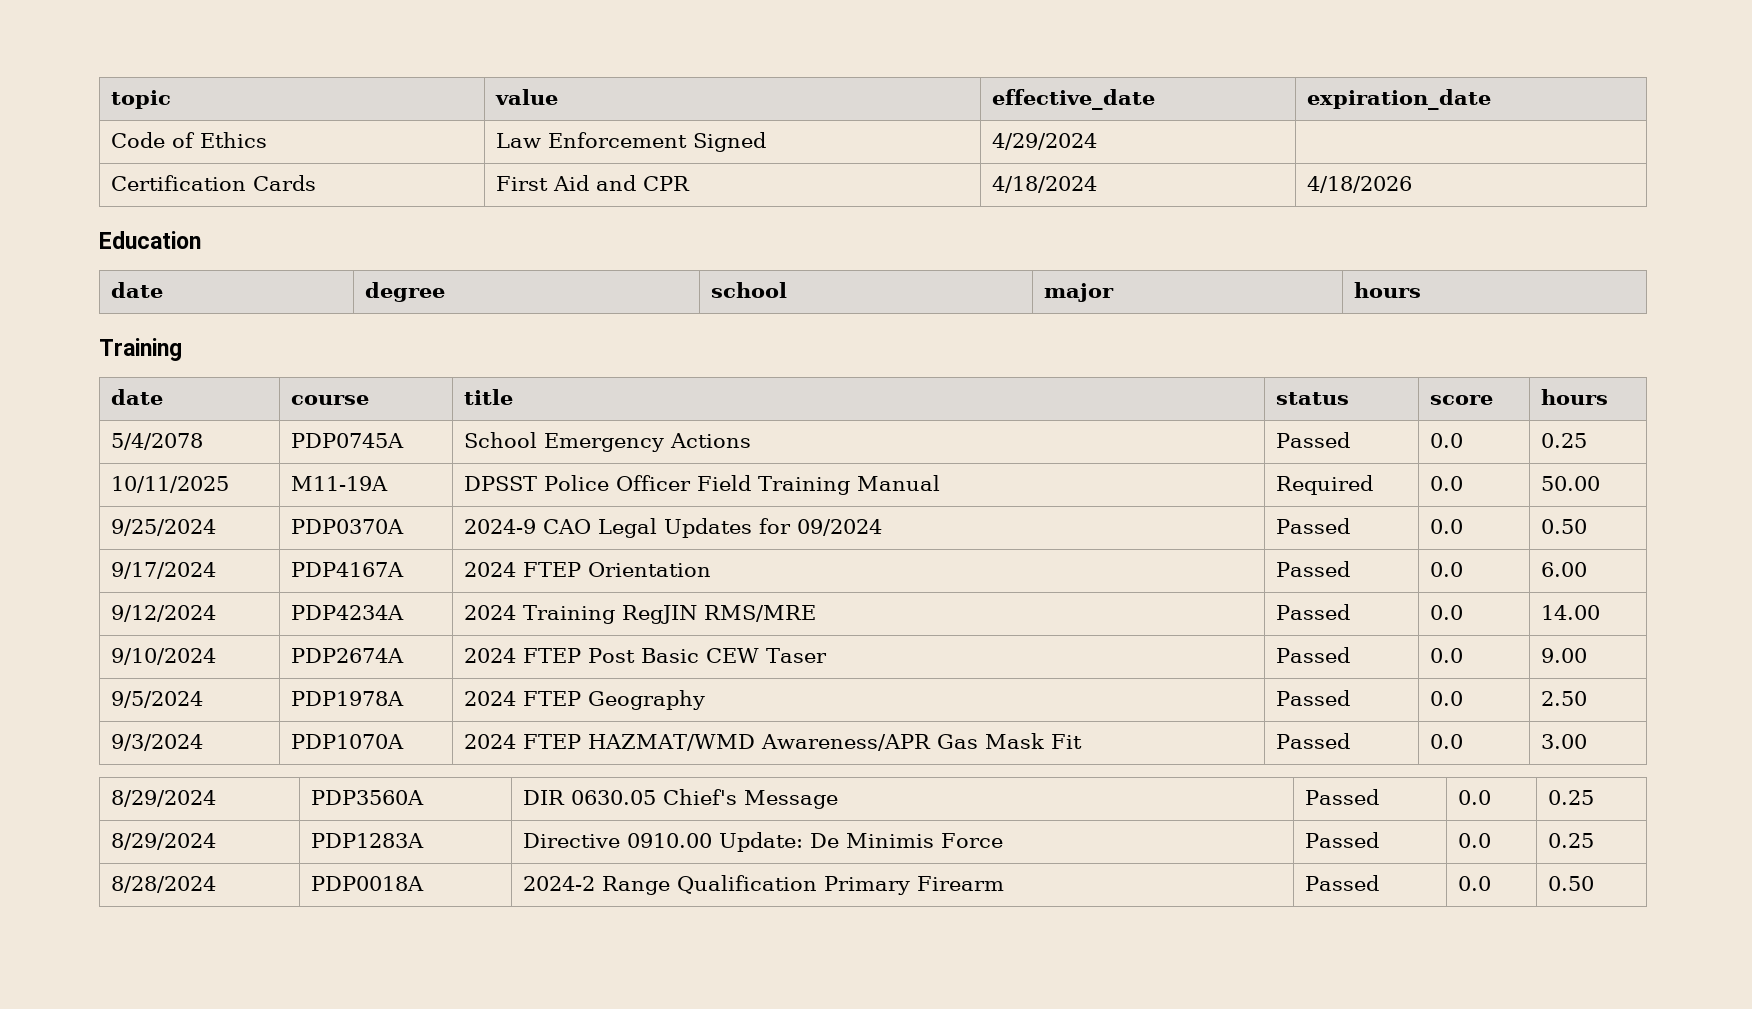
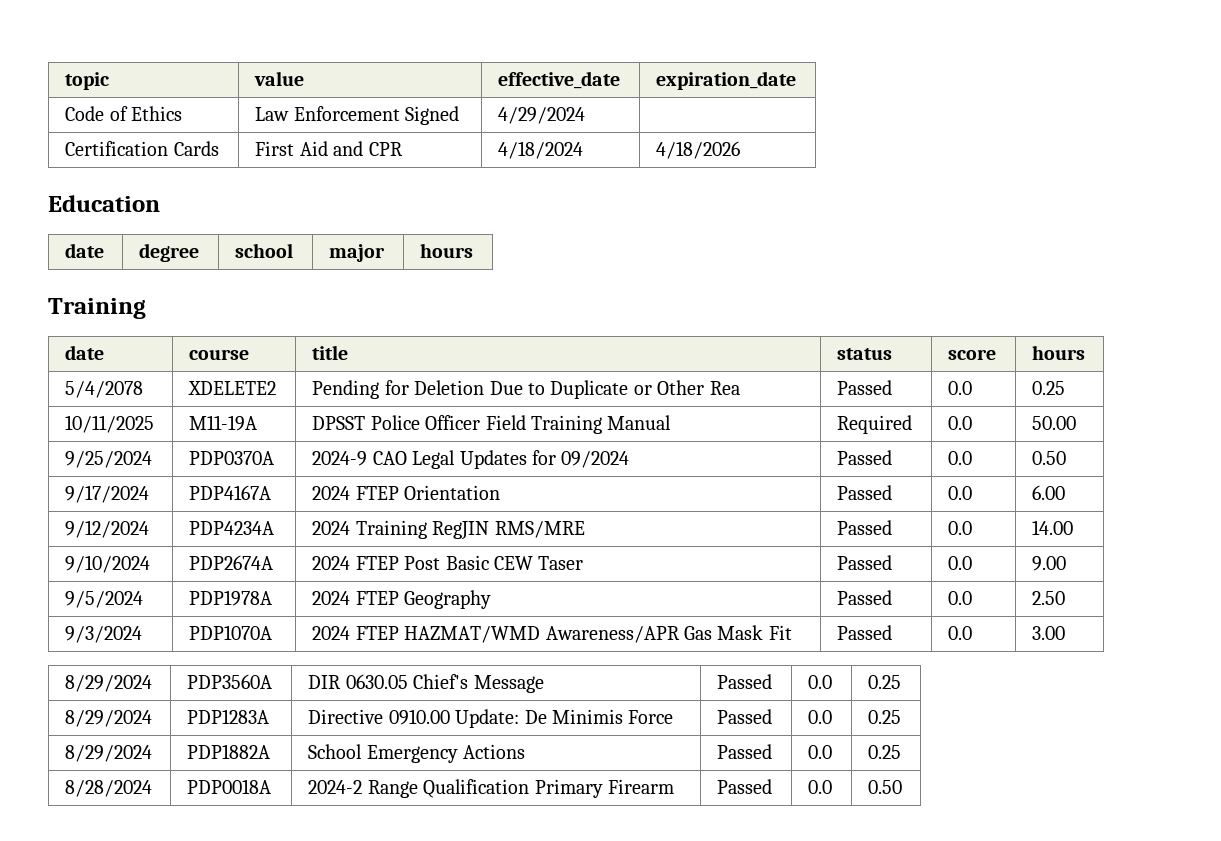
- 5/4/2078 | PDP0745A | School Emergency Actions | Passed | 0.0 | 0.25
+ 5/4/2078 | XDELETE2 | Pending for Deletion Due to Duplicate or Other Rea | Passed | 0.0 | 0.25
+ 8/29/2024 | PDP1882A | School Emergency Actions | Passed | 0.0 | 0.25

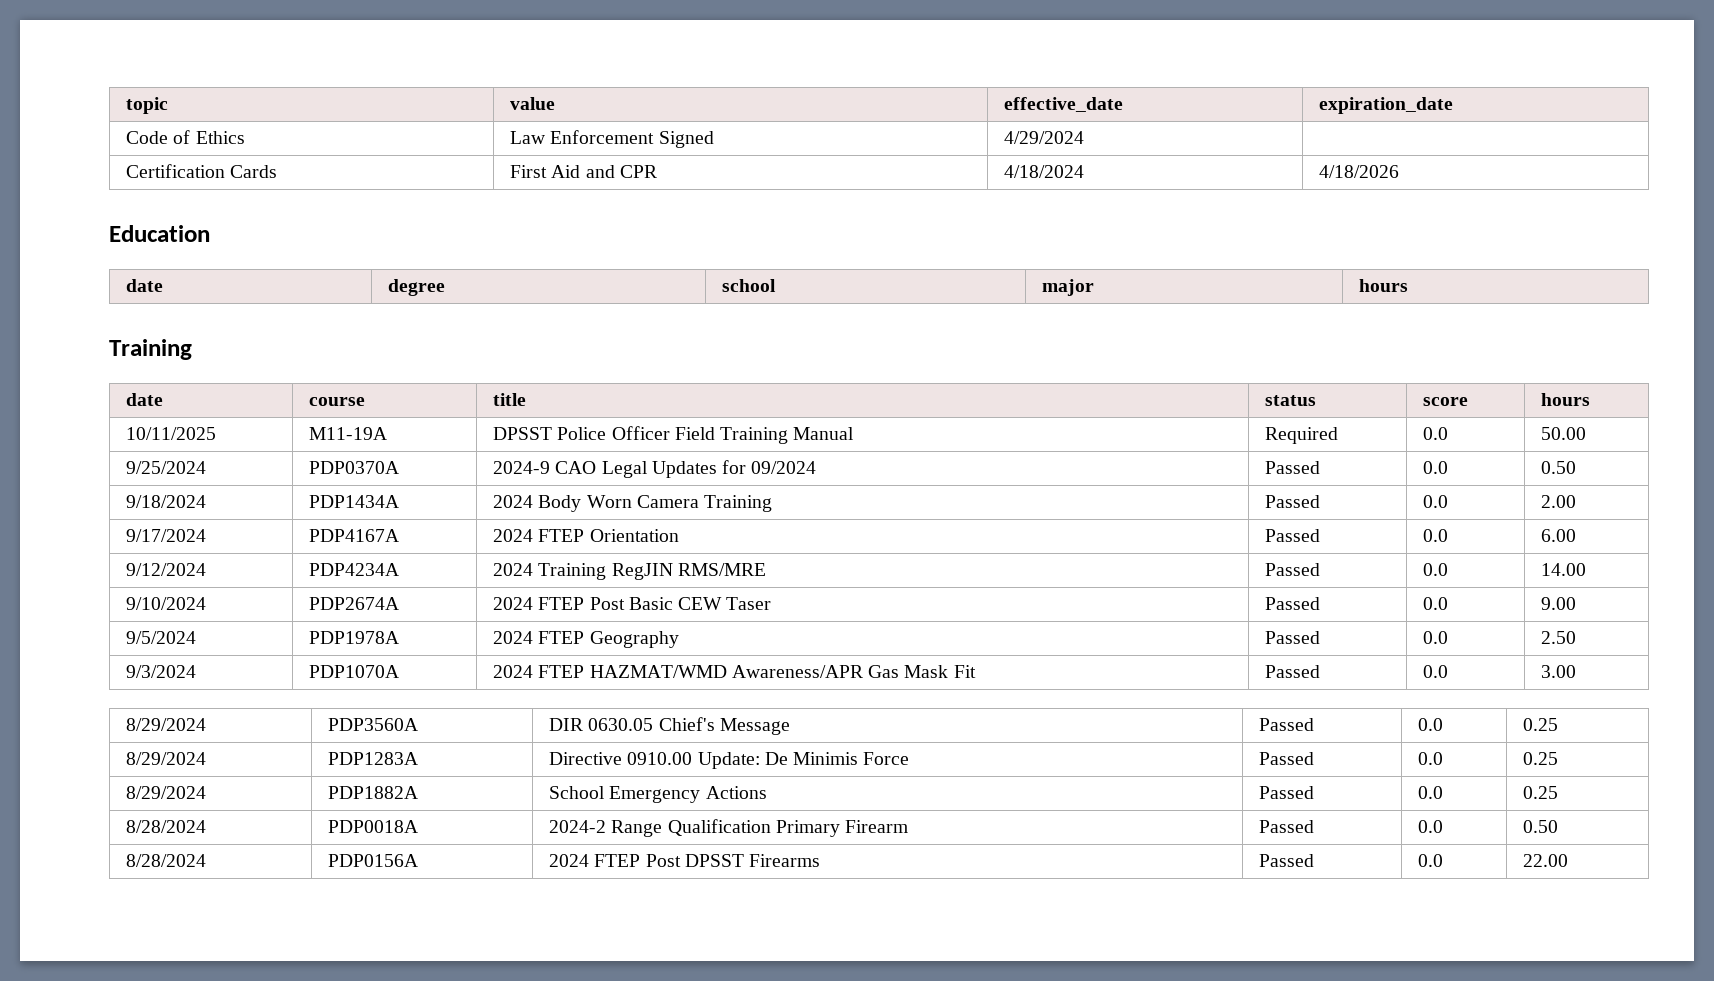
- 5/4/2078 | XDELETE2 | Pending for Deletion Due to Duplicate or Other Rea | Passed | 0.0 | 0.25
+ 9/18/2024 | PDP1434A | 2024 Body Worn Camera Training | Passed | 0.0 | 2.00
+ 8/28/2024 | PDP0156A | 2024 FTEP Post DPSST Firearms | Passed | 0.0 | 22.00

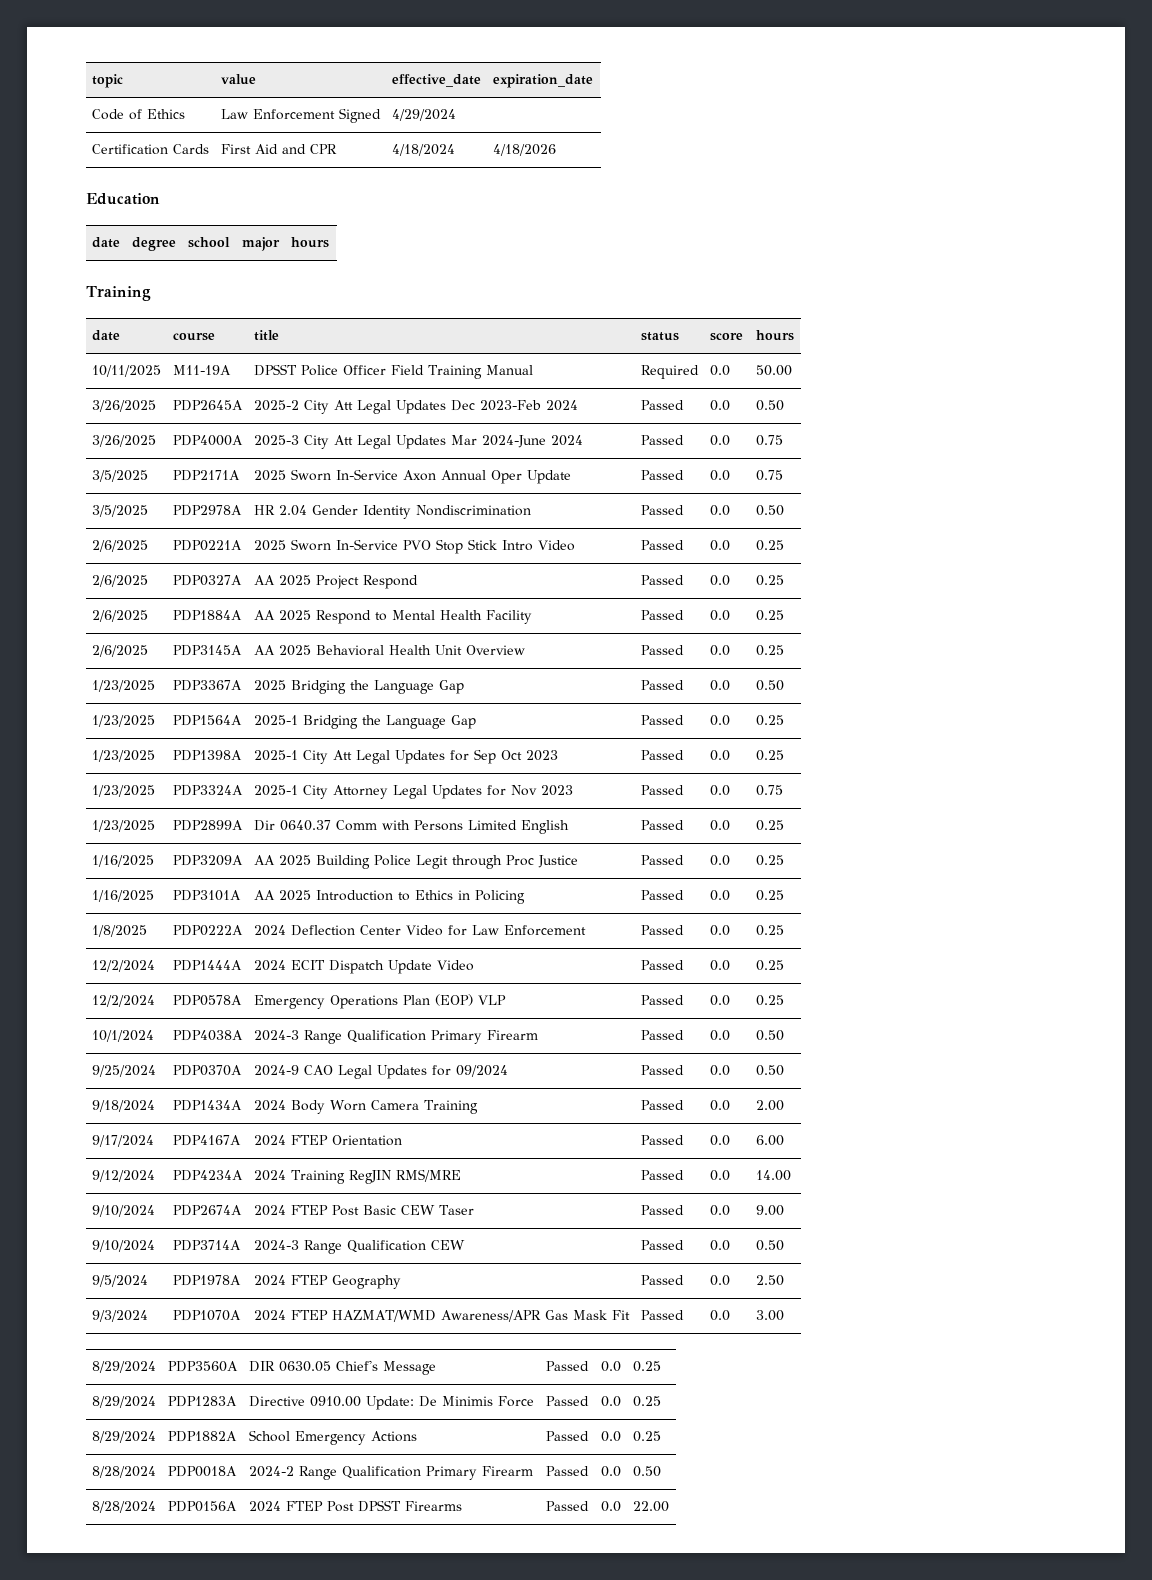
+ 3/26/2025 | PDP2645A | 2025-2 City Att Legal Updates Dec 2023-Feb 2024 | Passed | 0.0 | 0.50
+ 3/26/2025 | PDP4000A | 2025-3 City Att Legal Updates Mar 2024-June 2024 | Passed | 0.0 | 0.75
+ 3/5/2025 | PDP2171A | 2025 Sworn In-Service Axon Annual Oper Update | Passed | 0.0 | 0.75
+ 3/5/2025 | PDP2978A | HR 2.04 Gender Identity Nondiscrimination | Passed | 0.0 | 0.50
+ 2/6/2025 | PDP0221A | 2025 Sworn In-Service PVO Stop Stick Intro Video | Passed | 0.0 | 0.25
+ 2/6/2025 | PDP0327A | AA 2025 Project Respond | Passed | 0.0 | 0.25
+ 2/6/2025 | PDP1884A | AA 2025 Respond to Mental Health Facility | Passed | 0.0 | 0.25
+ 2/6/2025 | PDP3145A | AA 2025 Behavioral Health Unit Overview | Passed | 0.0 | 0.25
+ 1/23/2025 | PDP3367A | 2025 Bridging the Language Gap | Passed | 0.0 | 0.50
+ 1/23/2025 | PDP1564A | 2025-1 Bridging the Language Gap | Passed | 0.0 | 0.25
+ 1/23/2025 | PDP1398A | 2025-1 City Att Legal Updates for Sep Oct 2023 | Passed | 0.0 | 0.25
+ 1/23/2025 | PDP3324A | 2025-1 City Attorney Legal Updates for Nov 2023 | Passed | 0.0 | 0.75
+ 1/23/2025 | PDP2899A | Dir 0640.37 Comm with Persons Limited English | Passed | 0.0 | 0.25
+ 1/16/2025 | PDP3209A | AA 2025 Building Police Legit through Proc Justice | Passed | 0.0 | 0.25
+ 1/16/2025 | PDP3101A | AA 2025 Introduction to Ethics in Policing | Passed | 0.0 | 0.25
+ 1/8/2025 | PDP0222A | 2024 Deflection Center Video for Law Enforcement | Passed | 0.0 | 0.25
+ 12/2/2024 | PDP1444A | 2024 ECIT Dispatch Update Video | Passed | 0.0 | 0.25
+ 12/2/2024 | PDP0578A | Emergency Operations Plan (EOP) VLP | Passed | 0.0 | 0.25
+ 10/1/2024 | PDP4038A | 2024-3 Range Qualification Primary Firearm | Passed | 0.0 | 0.50
+ 9/10/2024 | PDP3714A | 2024-3 Range Qualification CEW | Passed | 0.0 | 0.50

